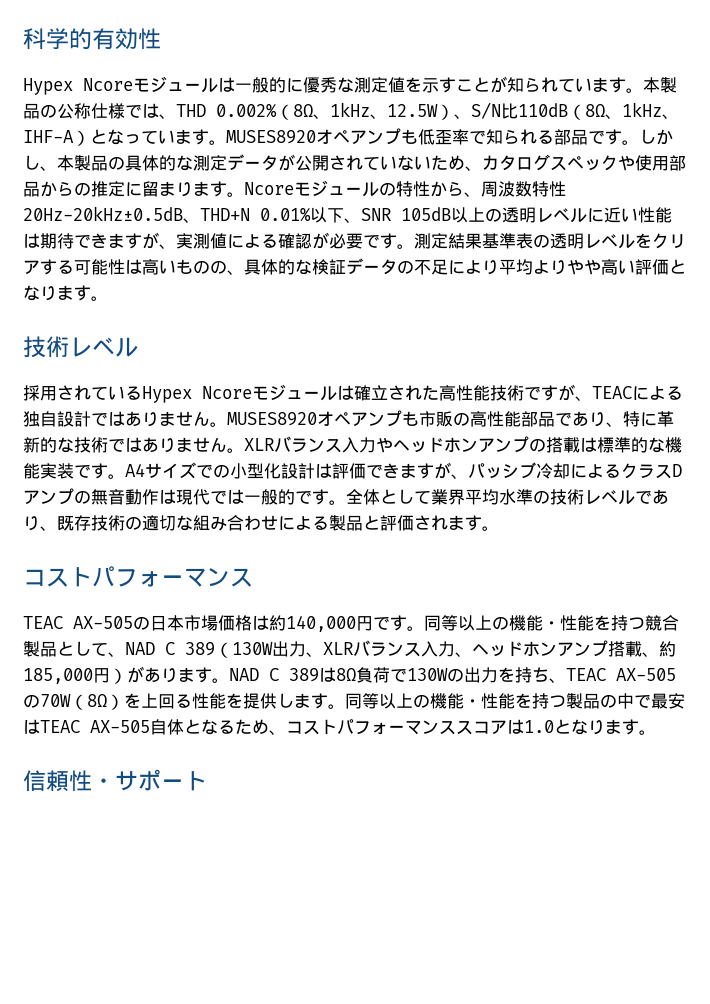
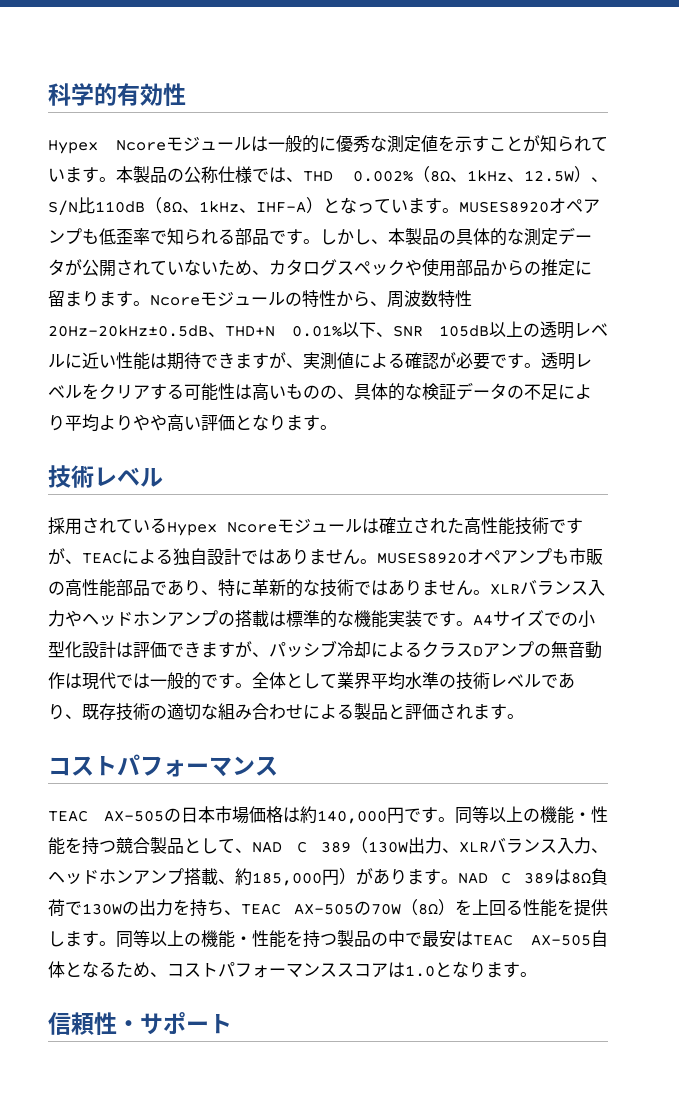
- 測定結果基準表の透明レベルをクリアする可能性は高いものの、具体的な検証データの不足により平均よりやや高い評価となります。
+ 透明レベルをクリアする可能性は高いものの、具体的な検証データの不足により平均よりやや高い評価となります。

